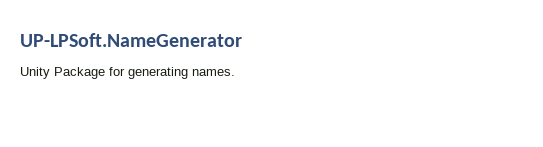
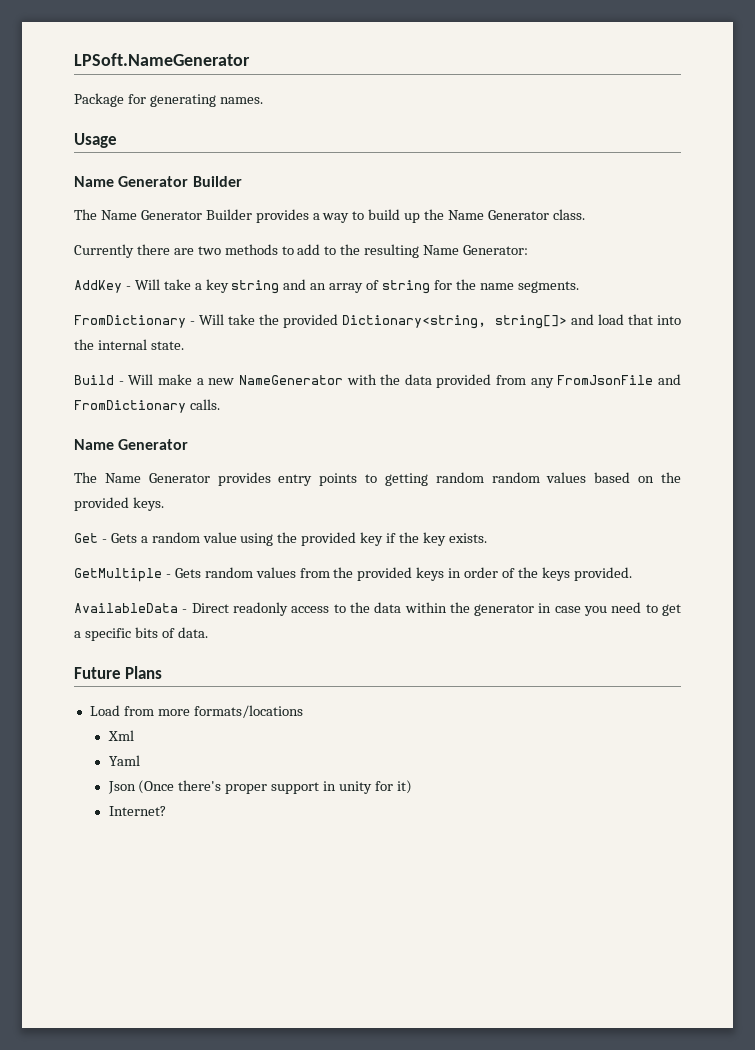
- UP-LPSoft.NameGenerator
- Unity Package for generating names.
+ LPSoft.NameGenerator
+ Package for generating names.
+ Usage
+ Name Generator Builder
+ The Name Generator Builder provides a way to build up the Name Generator class.
+ Currently there are two methods to add to the resulting Name Generator:
+ AddKey - Will take a key string and an array of string for the name segments.
+ FromDictionary - Will take the provided Dictionary<string, string[]> and load that into the internal state.
+ Build - Will make a new NameGenerator with the data provided from any FromJsonFile and FromDictionary calls.
+ Name Generator
+ The Name Generator provides entry points to getting random random values based on the provided keys.
+ Get - Gets a random value using the provided key if the key exists.
+ GetMultiple - Gets random values from the provided keys in order of the keys provided.
+ AvailableData - Direct readonly access to the data within the generator in case you need to get a specific bits of data.
+ Future Plans
+ Load from more formats/locations
+ Xml
+ Yaml
+ Json (Once there's proper support in unity for it)
+ Internet?

